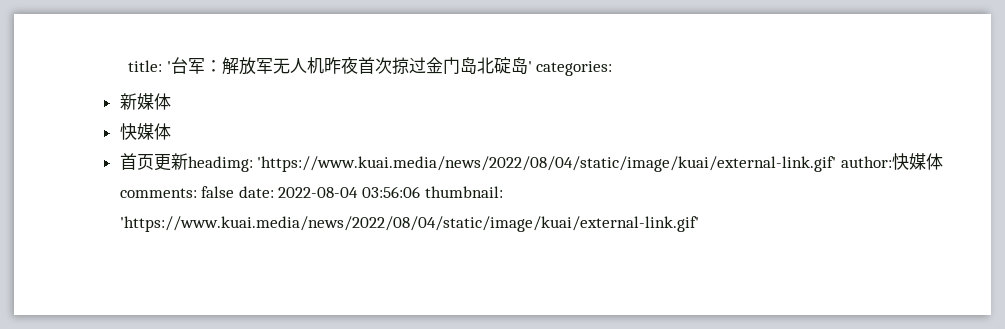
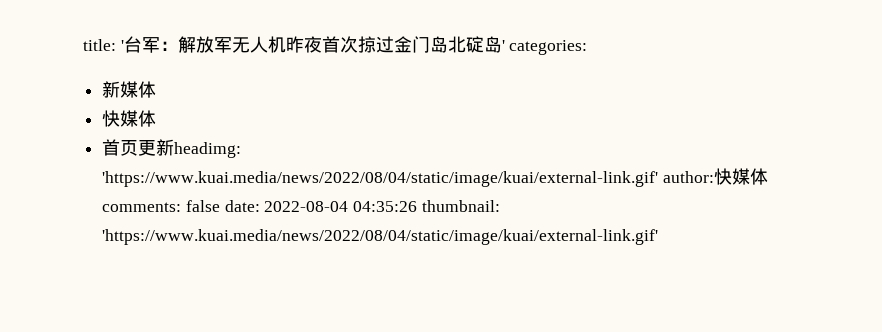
- 首页更新headimg: 'https://www.kuai.media/news/2022/08/04/static/image/kuai/external-link.gif' author:快媒体comments: false date: 2022-08-04 03:56:06 thumbnail: 'https://www.kuai.media/news/2022/08/04/static/image/kuai/external-link.gif'
+ 首页更新headimg: 'https://www.kuai.media/news/2022/08/04/static/image/kuai/external-link.gif' author:快媒体comments: false date: 2022-08-04 04:35:26 thumbnail: 'https://www.kuai.media/news/2022/08/04/static/image/kuai/external-link.gif'

